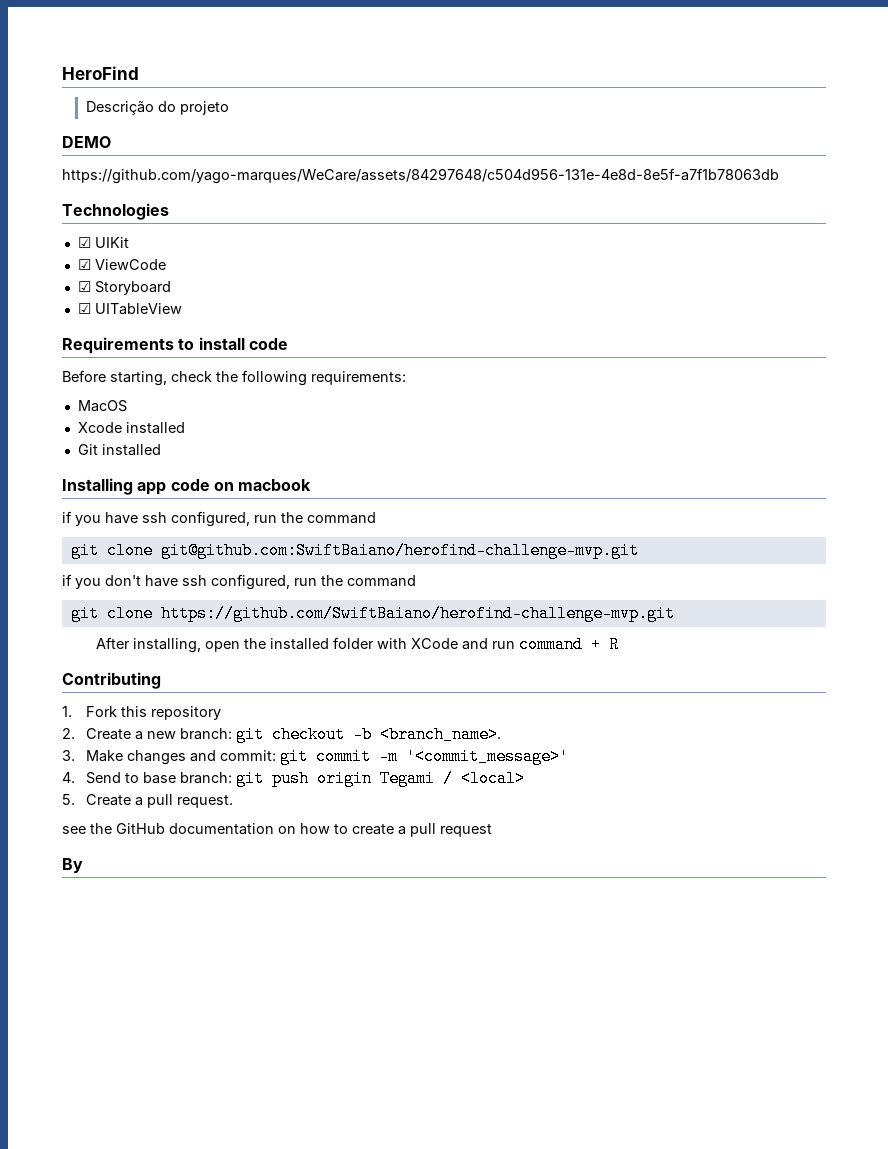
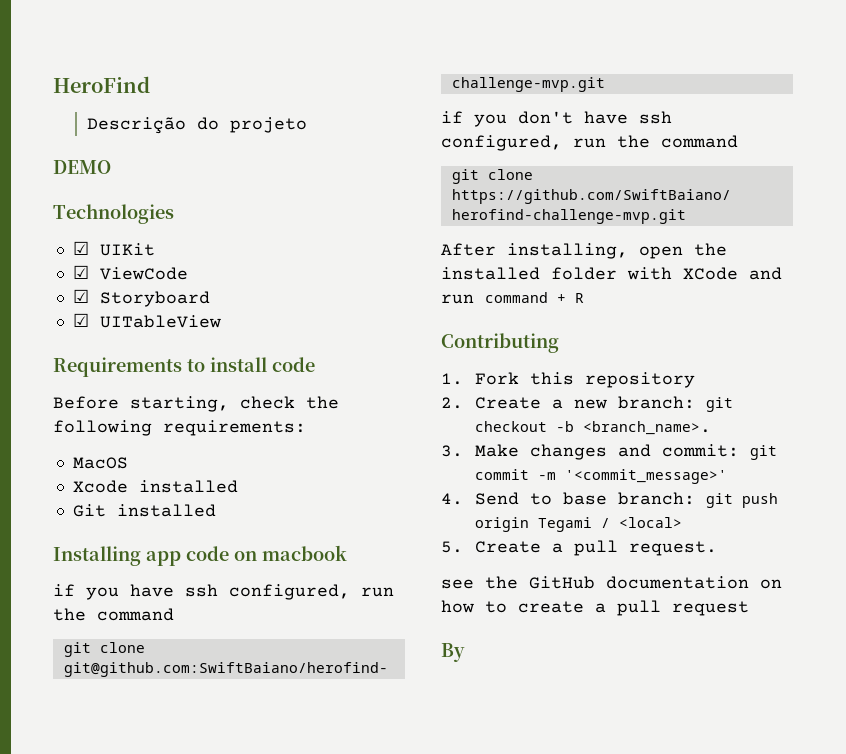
- https://github.com/yago-marques/WeCare/assets/84297648/c504d956-131e-4e8d-8e5f-a7f1b78063db

